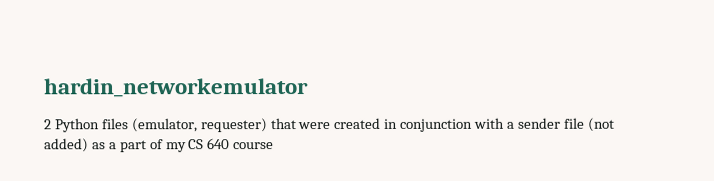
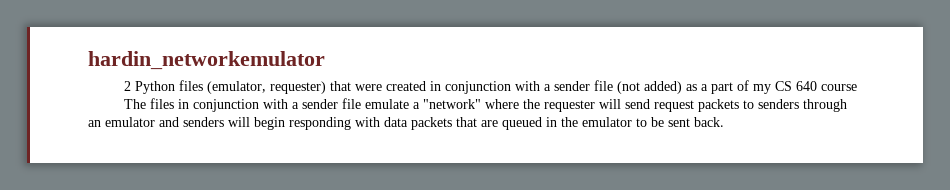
+ The files in conjunction with a sender file emulate a "network" where the requester will send request packets to senders through an emulator and senders will begin responding with data packets that are queued in the emulator to be sent back.

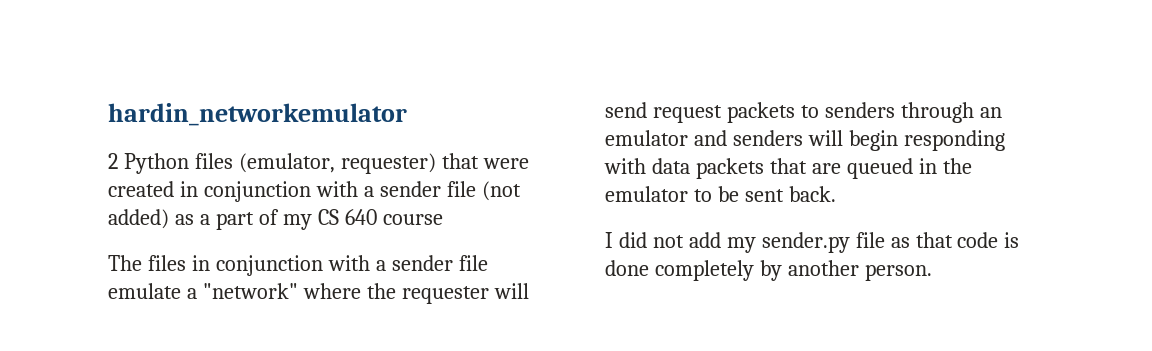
+ I did not add my sender.py file as that code is done completely by another person.

